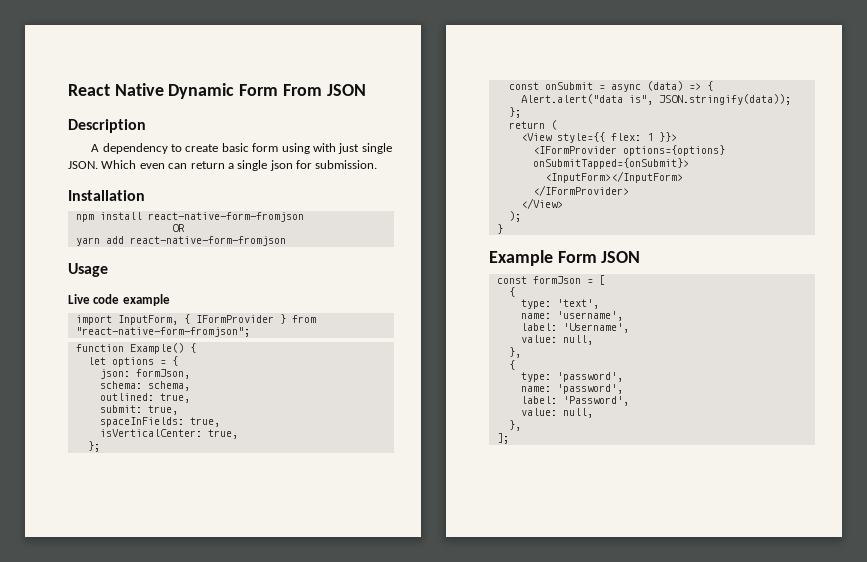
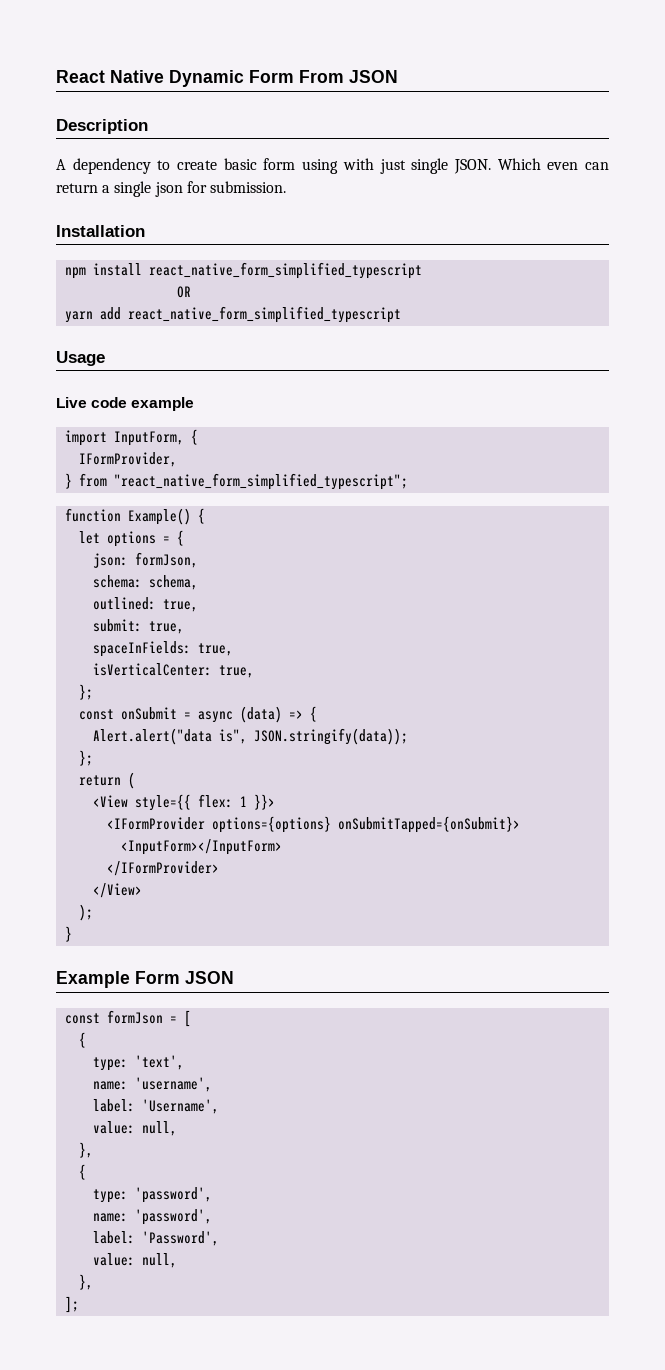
- npm install react-native-form-fromjson
+ npm install react_native_form_simplified_typescript
- yarn add react-native-form-fromjson
+ yarn add react_native_form_simplified_typescript
- import InputForm, { IFormProvider } from "react-native-form-fromjson";
+ import InputForm, {
+ IFormProvider,
+ } from "react_native_form_simplified_typescript";

